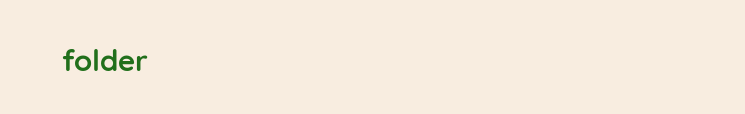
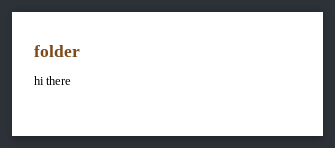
+ hi there

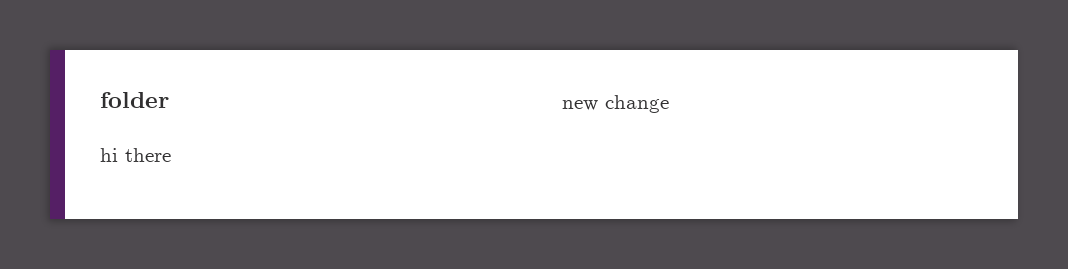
+ new change

